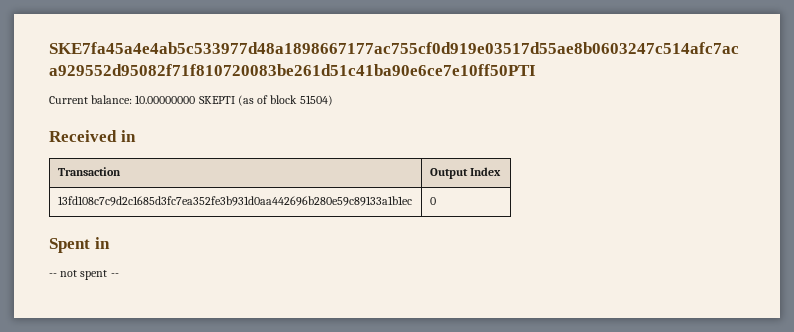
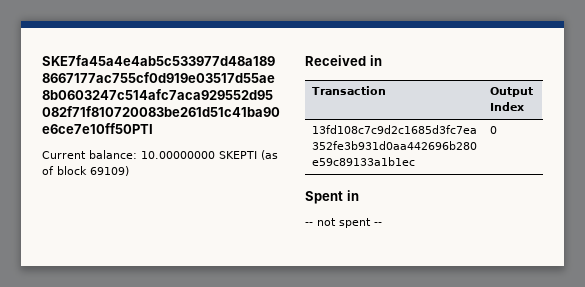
- Current balance: 10.00000000 SKEPTI (as of block 51504)
+ Current balance: 10.00000000 SKEPTI (as of block 69109)

